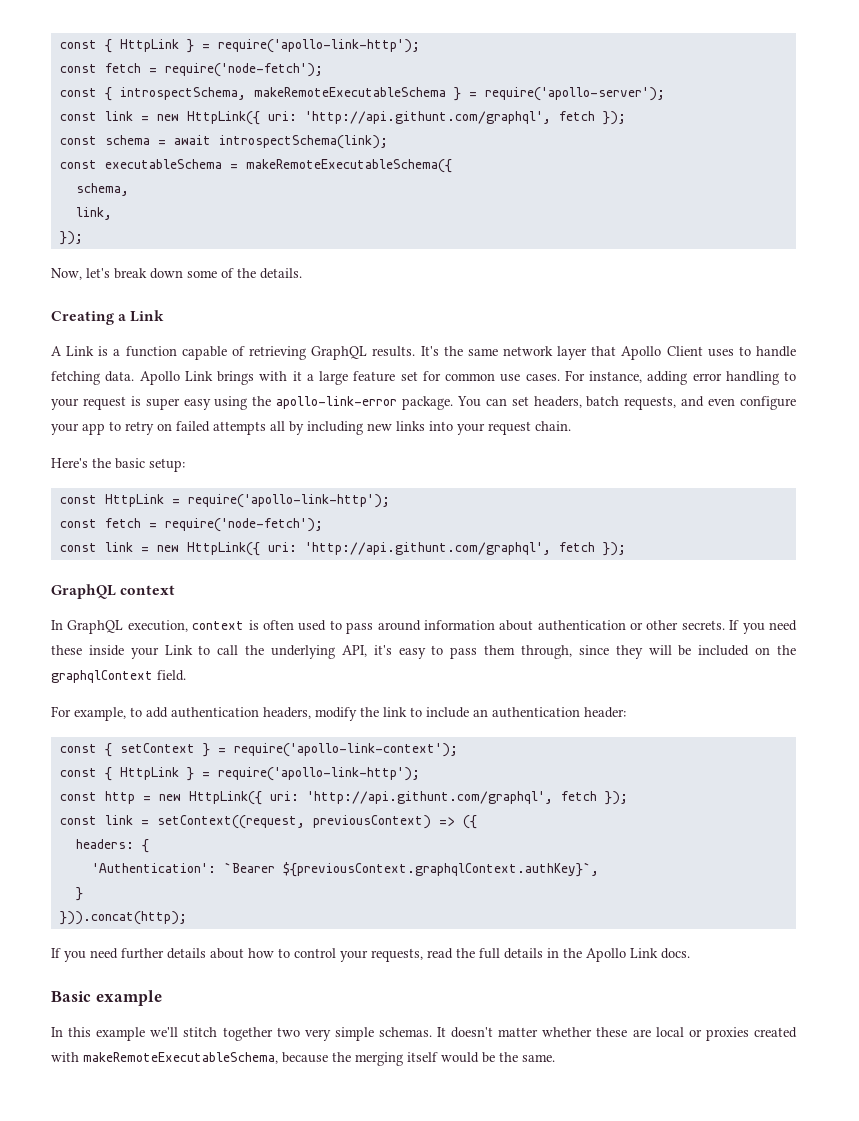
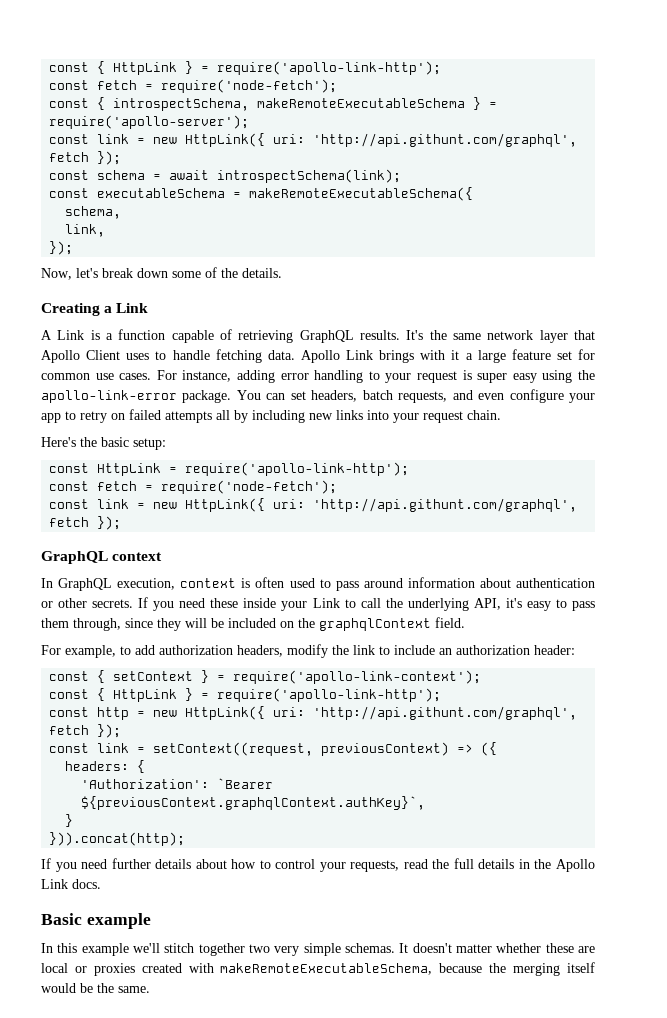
- For example, to add authentication headers, modify the link to include an authentication header:
+ For example, to add authorization headers, modify the link to include an authorization header:
- 'Authentication': `Bearer ${previousContext.graphqlContext.authKey}`,
+ 'Authorization': `Bearer ${previousContext.graphqlContext.authKey}`,

